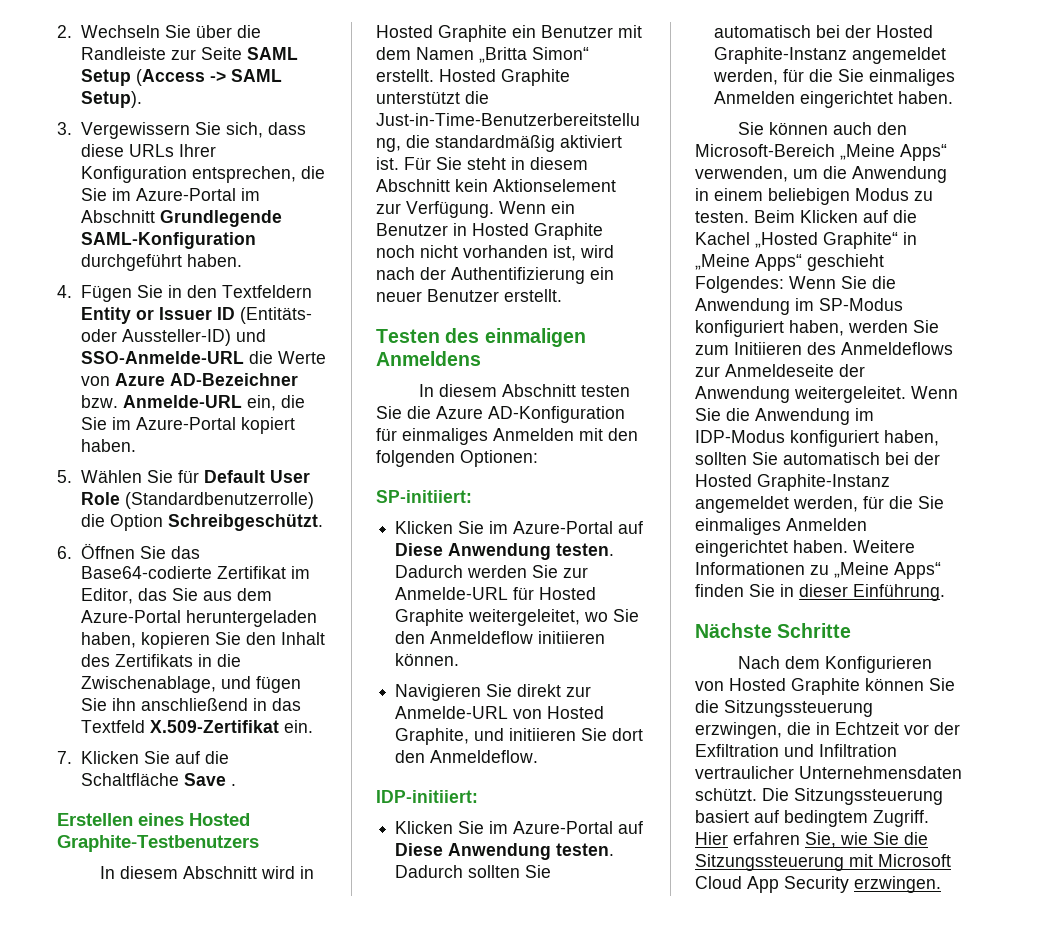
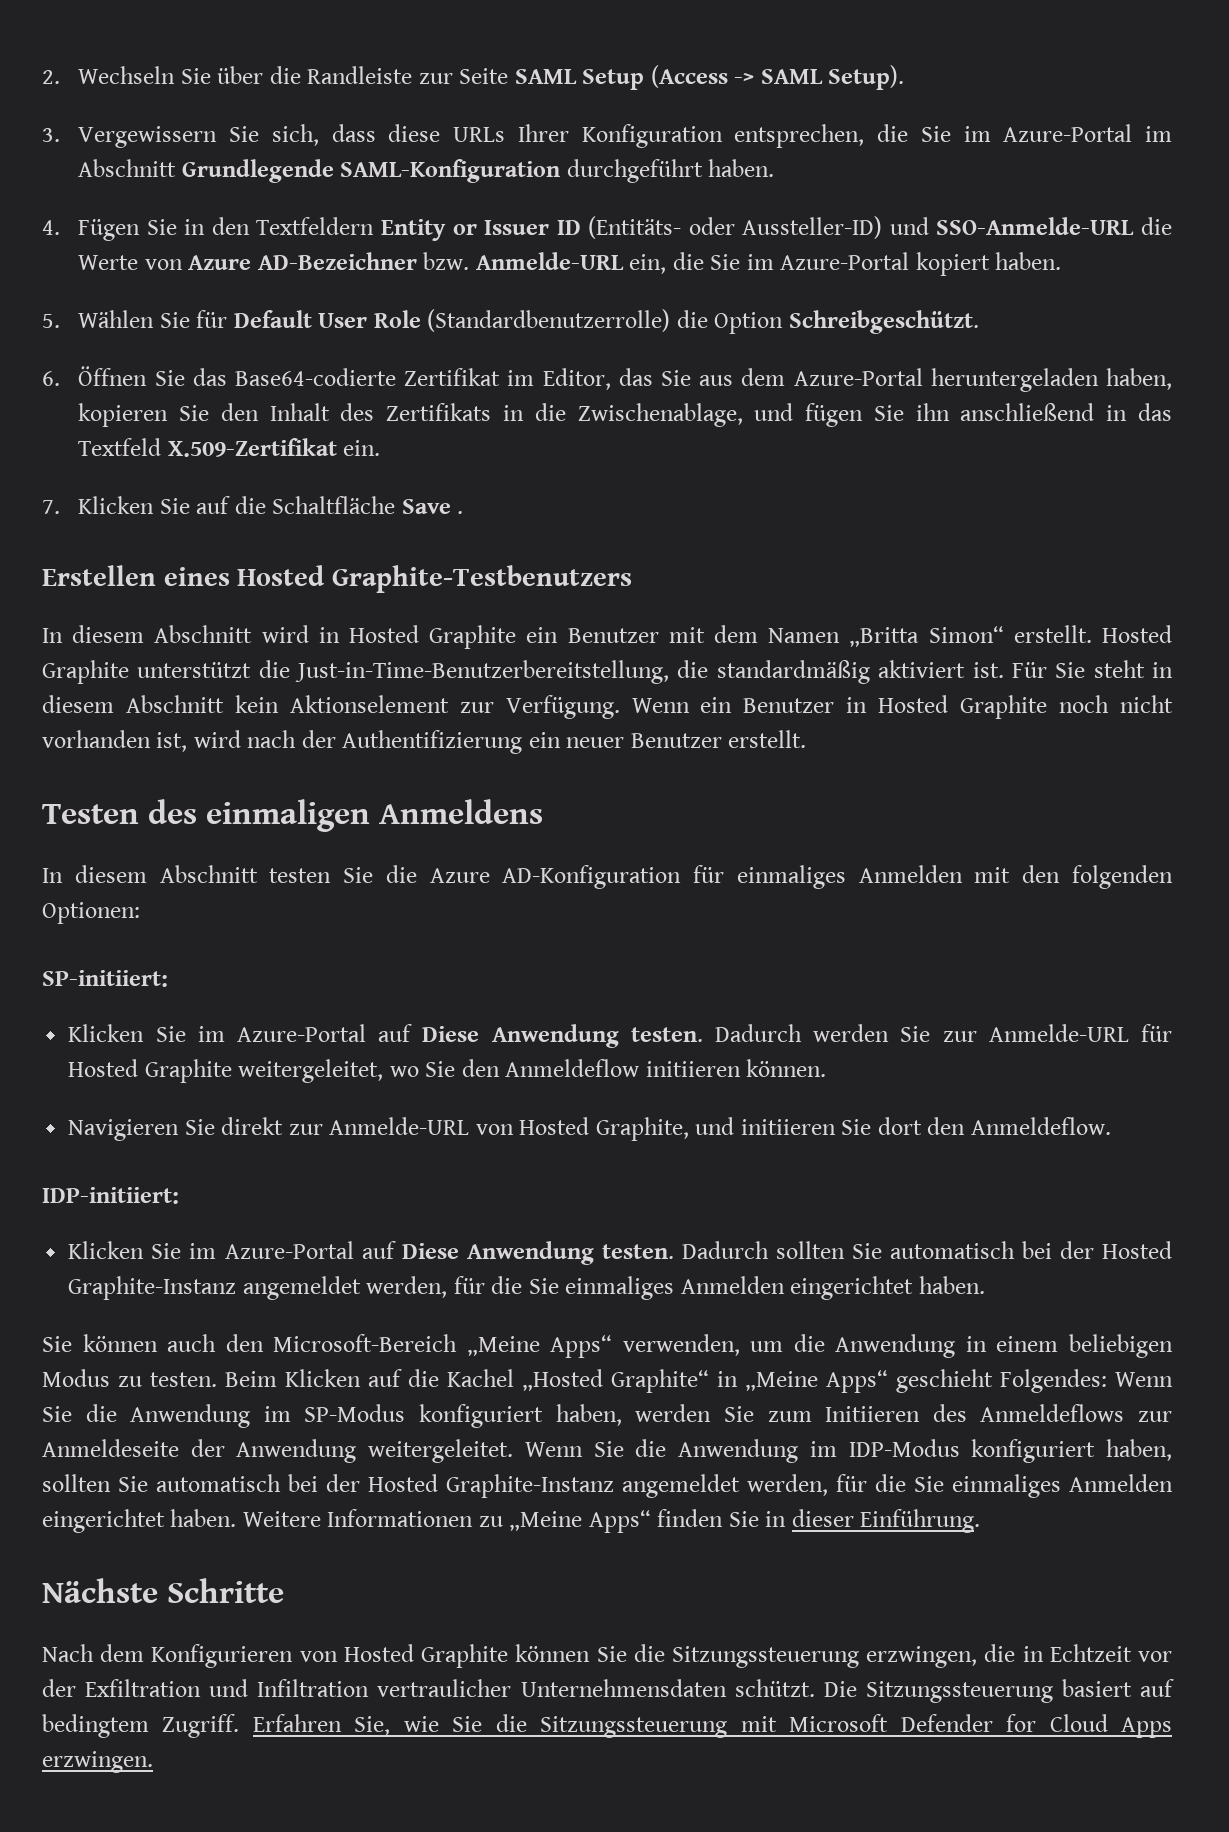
- Hier erfahren Sie, wie Sie die Sitzungssteuerung mit Microsoft Cloud App Security erzwingen.
+ Erfahren Sie, wie Sie die Sitzungssteuerung mit Microsoft Defender for Cloud Apps erzwingen.

